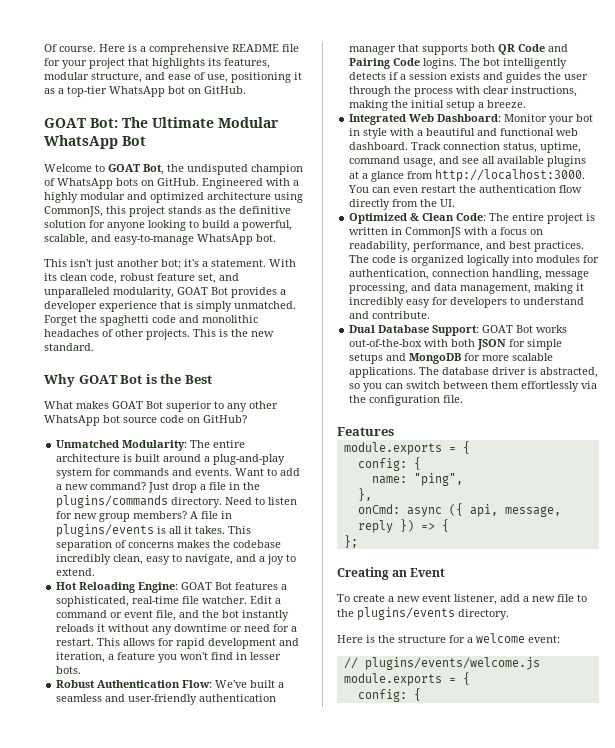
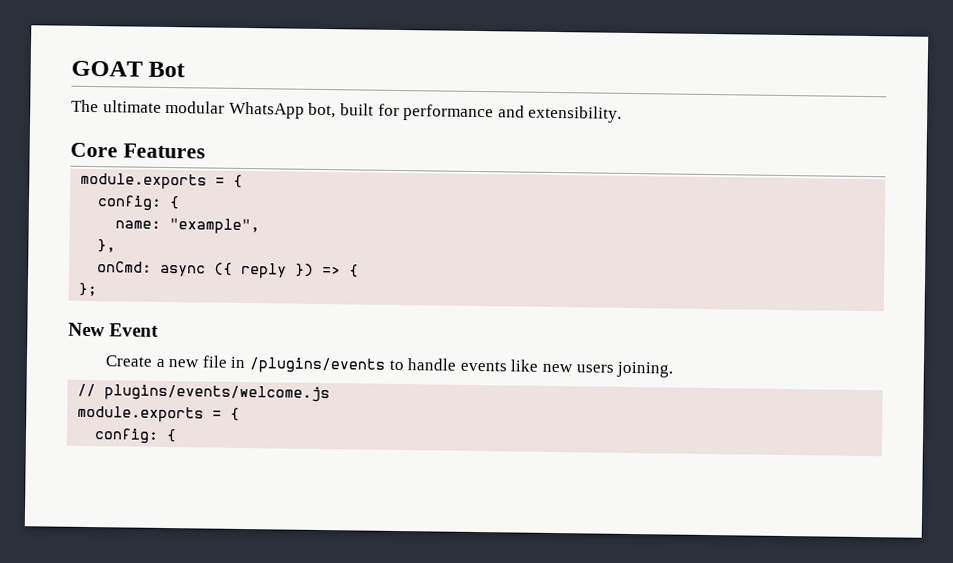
- Of course. Here is a comprehensive README file for your project that highlights its features, modular structure, and ease of use, positioning it as a top-tier WhatsApp bot on GitHub.
- GOAT Bot: The Ultimate Modular WhatsApp Bot
- Welcome to GOAT Bot, the undisputed champion of WhatsApp bots on GitHub. Engineered with a highly modular and optimized architecture using CommonJS, this project stands as the definitive solution for anyone looking to build a powerful, scalable, and easy-to-manage WhatsApp bot.
- This isn't just another bot; it's a statement. With its clean code, robust feature set, and unparalleled modularity, GOAT Bot provides a developer experience that is simply unmatched. Forget the spaghetti code and monolithic headaches of other projects. This is the new standard.
- Why GOAT Bot is the Best
- What makes GOAT Bot superior to any other WhatsApp bot source code on GitHub?
- Unmatched Modularity: The entire architecture is built around a plug-and-play system for commands and events. Want to add a new command? Just drop a file in the plugins/commands directory. Need to listen for new group members? A file in plugins/events is all it takes. This separation of concerns makes the codebase incredibly clean, easy to navigate, and a joy to extend.
- Hot Reloading Engine: GOAT Bot features a sophisticated, real-time file watcher. Edit a command or event file, and the bot instantly reloads it without any downtime or need for a restart. This allows for rapid development and iteration, a feature you won't find in lesser bots.
- Robust Authentication Flow: We've built a seamless and user-friendly authentication manager that supports both QR Code and Pairing Code logins. The bot intelligently detects if a session exists and guides the user through the process with clear instructions, making the initial setup a breeze.
- Integrated Web Dashboard: Monitor your bot in style with a beautiful and functional web dashboard. Track connection status, uptime, command usage, and see all available plugins at a glance from http://localhost:3000. You can even restart the authentication flow directly from the UI.
- Optimized & Clean Code: The entire project is written in CommonJS with a focus on readability, performance, and best practices. The code is organized logically into modules for authentication, connection handling, message processing, and data management, making it incredibly easy for developers to understand and contribute.
- Dual Database Support: GOAT Bot works out-of-the-box with both JSON for simple setups and MongoDB for more scalable applications. The database driver is abstracted, so you can switch between them effortlessly via the configuration file.
- Features
+ GOAT Bot
+ The ultimate modular WhatsApp bot, built for performance and extensibility.
+ Core Features
- name: "ping",
+ name: "example",
- onCmd: async ({ api, message, reply }) => {
+ onCmd: async ({ reply }) => {
- Creating an Event
+ New Event
- To create a new event listener, add a new file to the plugins/events directory.
- Here is the structure for a welcome event:
+ Create a new file in /plugins/events to handle events like new users joining.

